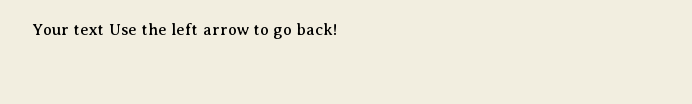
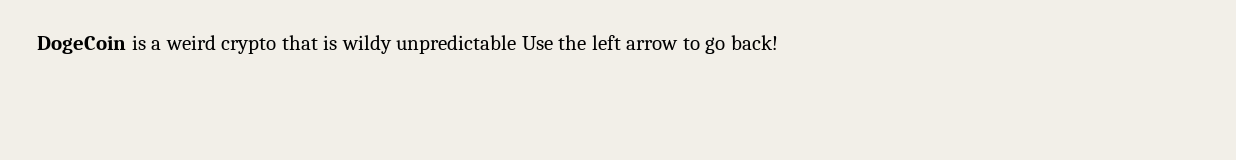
- Your text Use the left arrow to go back!
+ DogeCoin is a weird crypto that is wildy unpredictable Use the left arrow to go back!

